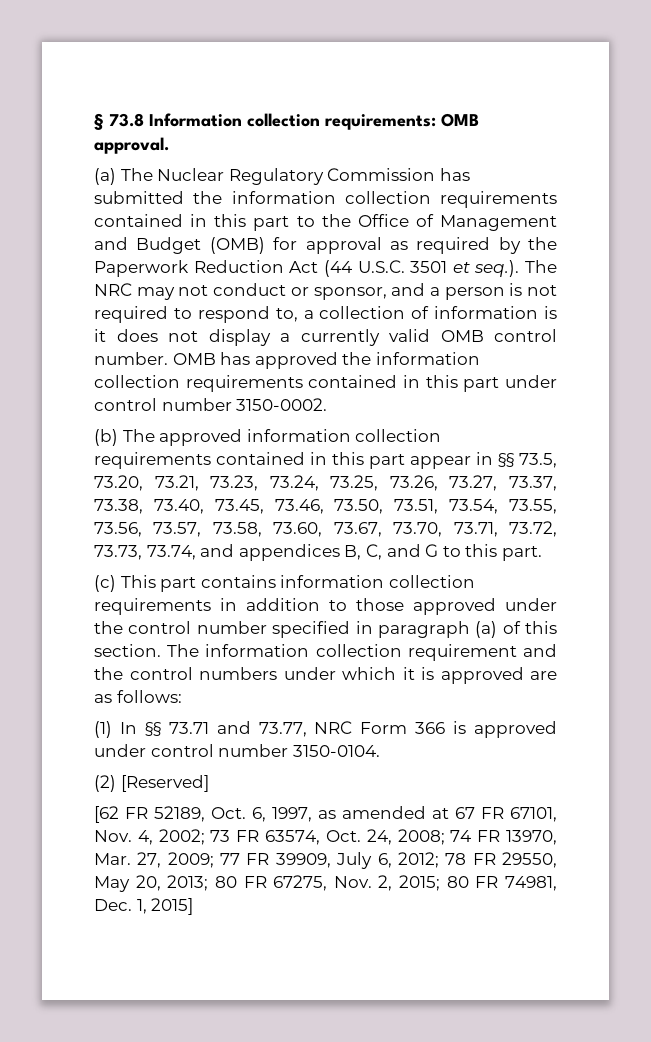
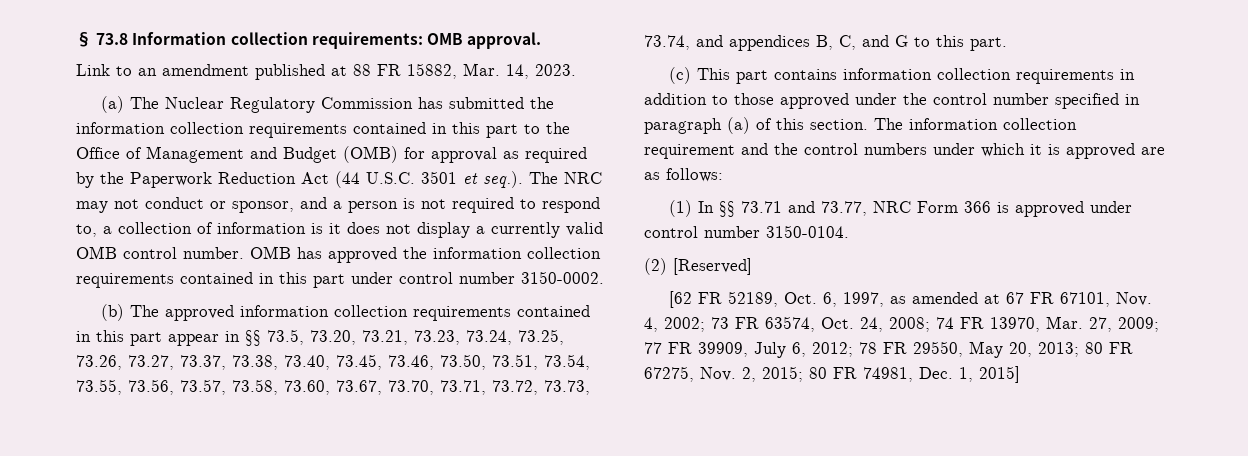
+ Link to an amendment published at 88 FR 15882, Mar. 14, 2023.

